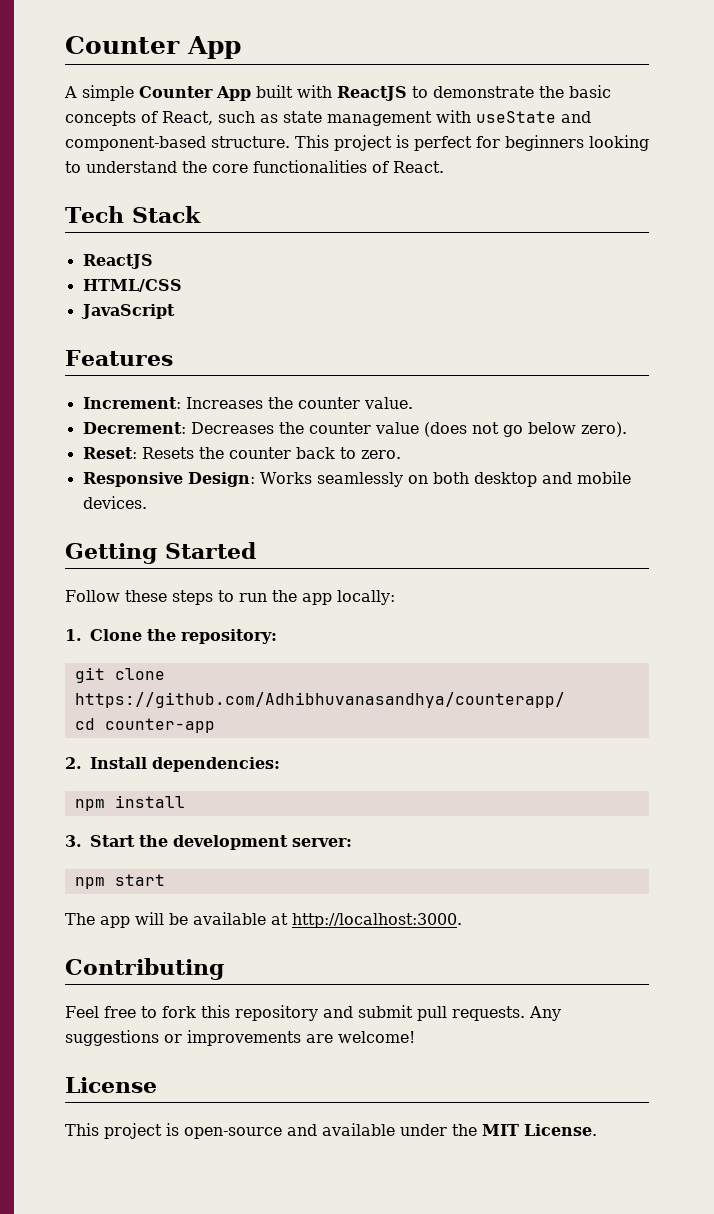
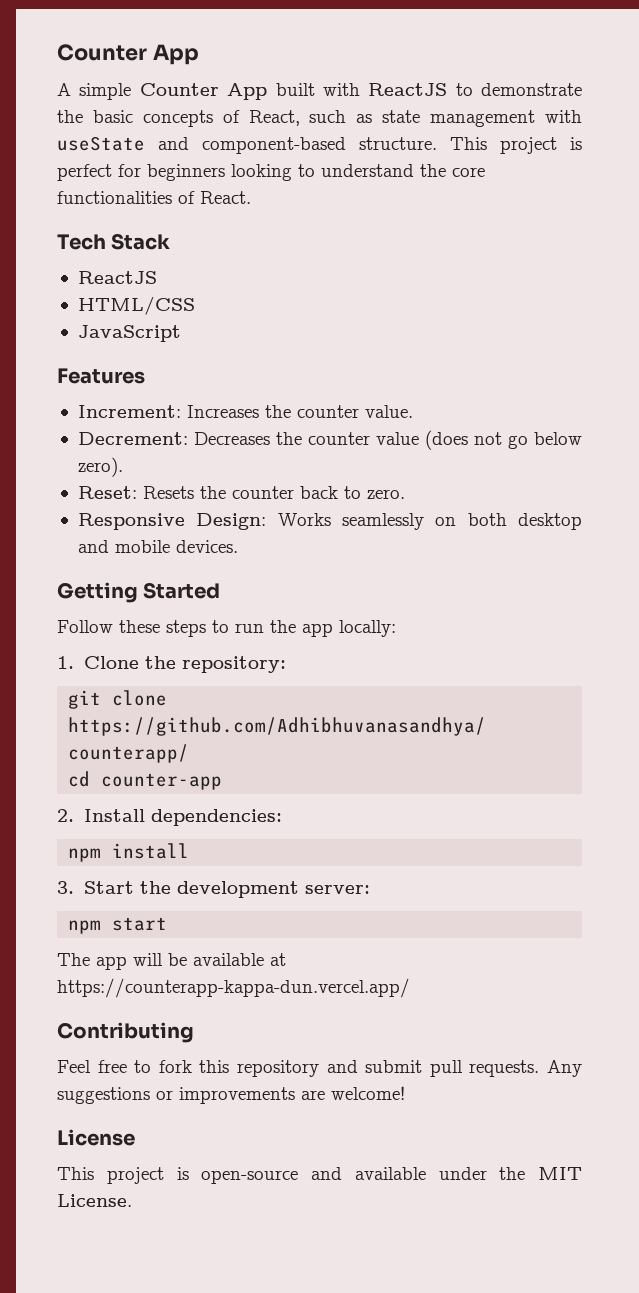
- The app will be available at http://localhost:3000.
+ The app will be available at https://counterapp-kappa-dun.vercel.app/

